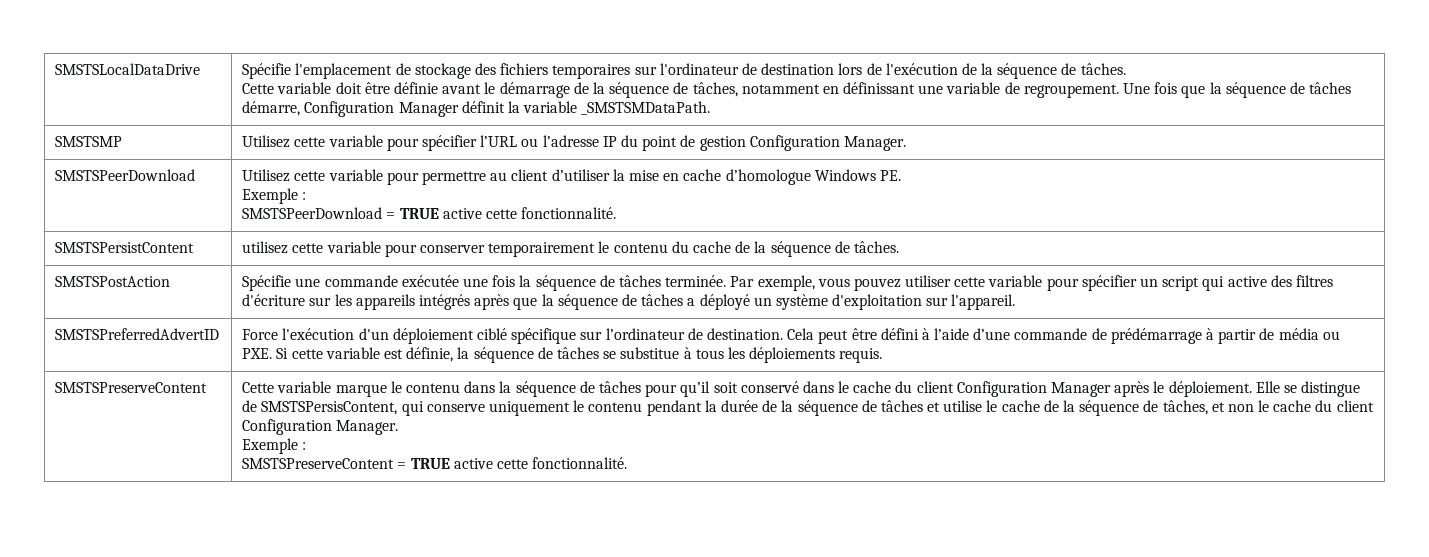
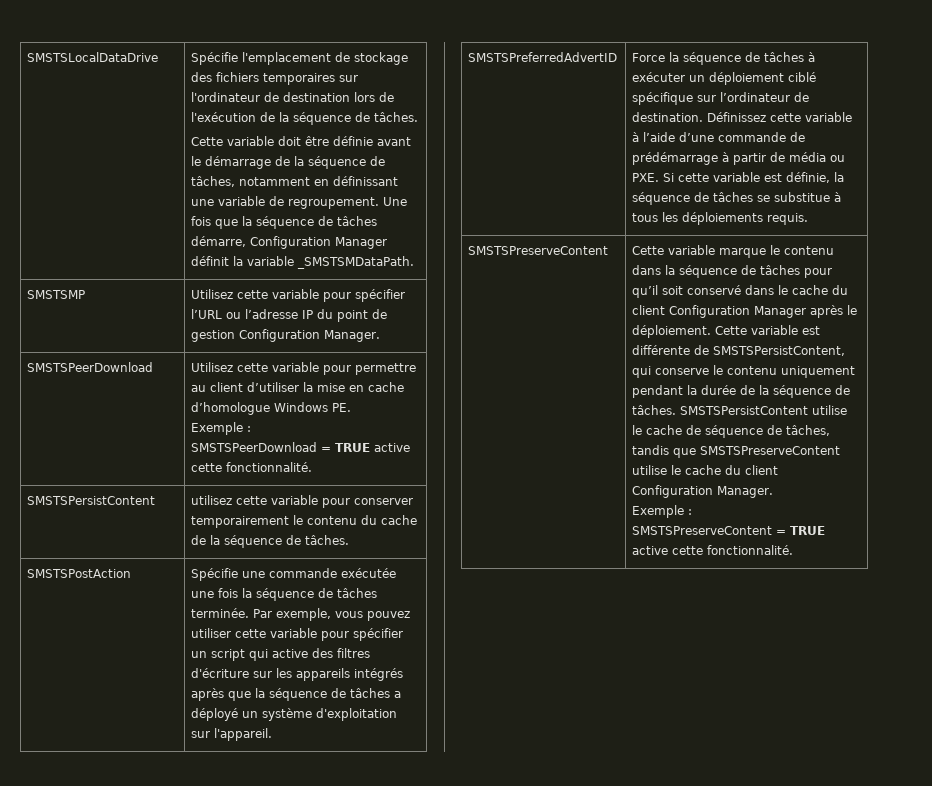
- Force l'exécution d'un déploiement ciblé spécifique sur l’ordinateur de destination.
+ Force la séquence de tâches à exécuter un déploiement ciblé spécifique sur l’ordinateur de destination.
- Cela peut être défini à l’aide d’une commande de prédémarrage à partir de média ou PXE. Si cette variable est définie, la séquence de tâches se substitue à tous les déploiements requis.
+ Définissez cette variable à l’aide d’une commande de prédémarrage à partir de média ou PXE. Si cette variable est définie, la séquence de tâches se substitue à tous les déploiements requis.
- Elle se distingue de SMSTSPersisContent, qui conserve uniquement le contenu pendant la durée de la séquence de tâches et utilise le cache de la séquence de tâches, et non le cache du client Configuration Manager.
+ Cette variable est différente de SMSTSPersistContent, qui conserve le contenu uniquement pendant la durée de la séquence de tâches. SMSTSPersistContent utilise le cache de séquence de tâches, tandis que SMSTSPreserveContent utilise le cache du client Configuration Manager.

